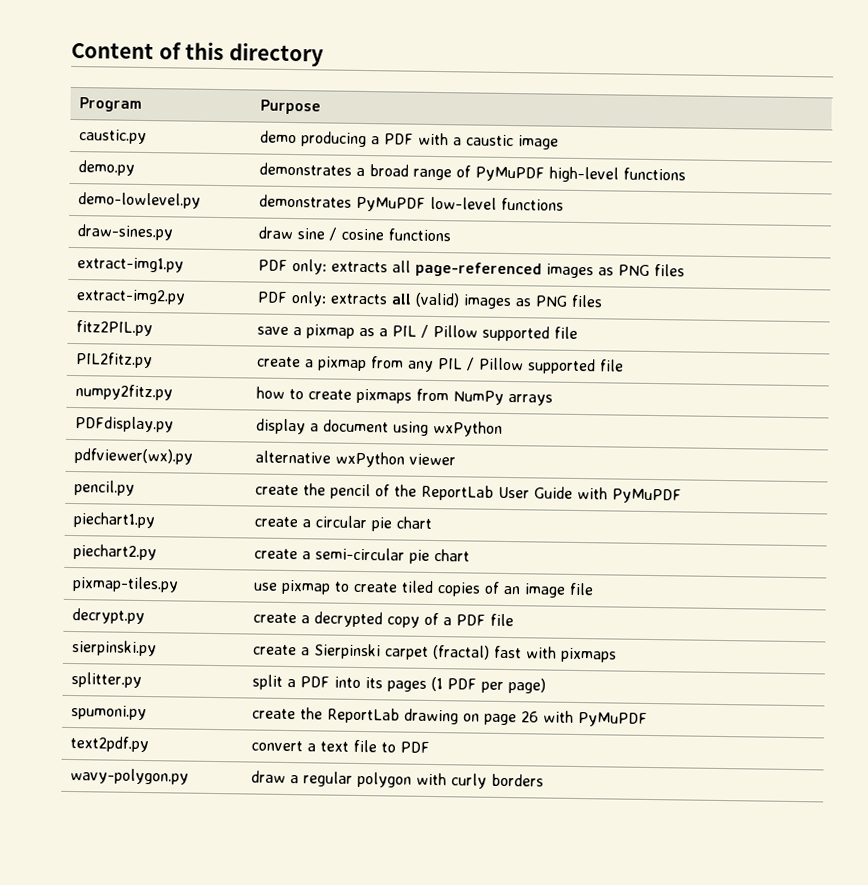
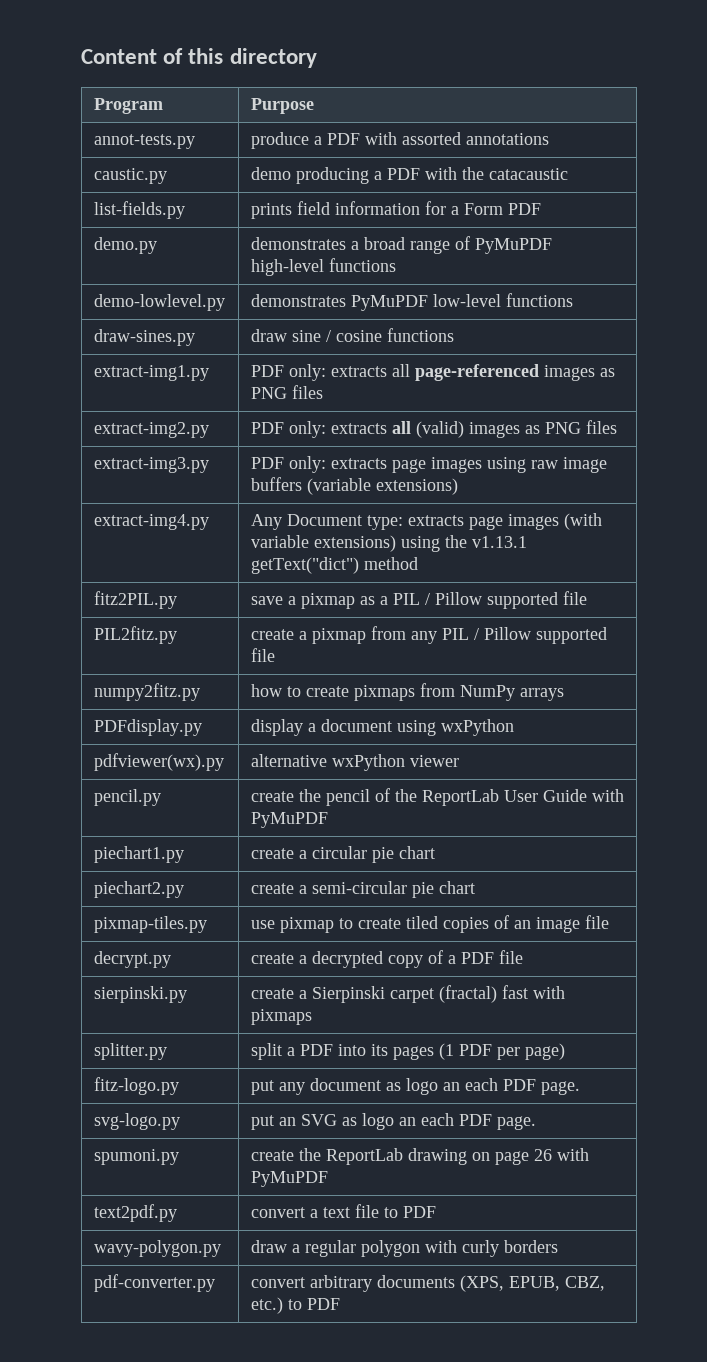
+ annot-tests.py | produce a PDF with assorted annotations
- caustic.py | demo producing a PDF with a caustic image
+ caustic.py | demo producing a PDF with the catacaustic
+ list-fields.py | prints field information for a Form PDF
+ extract-img3.py | PDF only: extracts page images using raw image buffers (variable extensions)
+ extract-img4.py | Any Document type: extracts page images (with variable extensions) using the v1.13.1 getText("dict") method
+ fitz-logo.py | put any document as logo an each PDF page.
+ svg-logo.py | put an SVG as logo an each PDF page.
+ pdf-converter.py | convert arbitrary documents (XPS, EPUB, CBZ, etc.) to PDF

